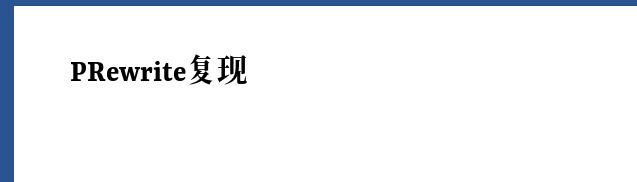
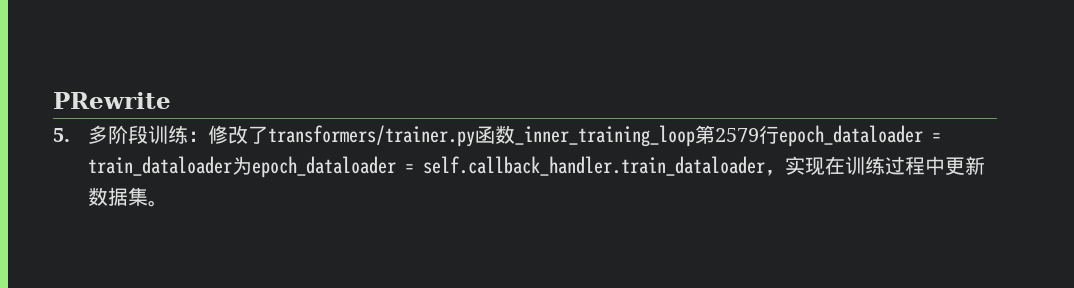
- PRewrite复现
+ PRewrite
+ 5.多阶段训练：修改了transformers/trainer.py函数_inner_training_loop第2579行epoch_dataloader = train_dataloader为epoch_dataloader = self.callback_handler.train_dataloader，实现在训练过程中更新数据集。

